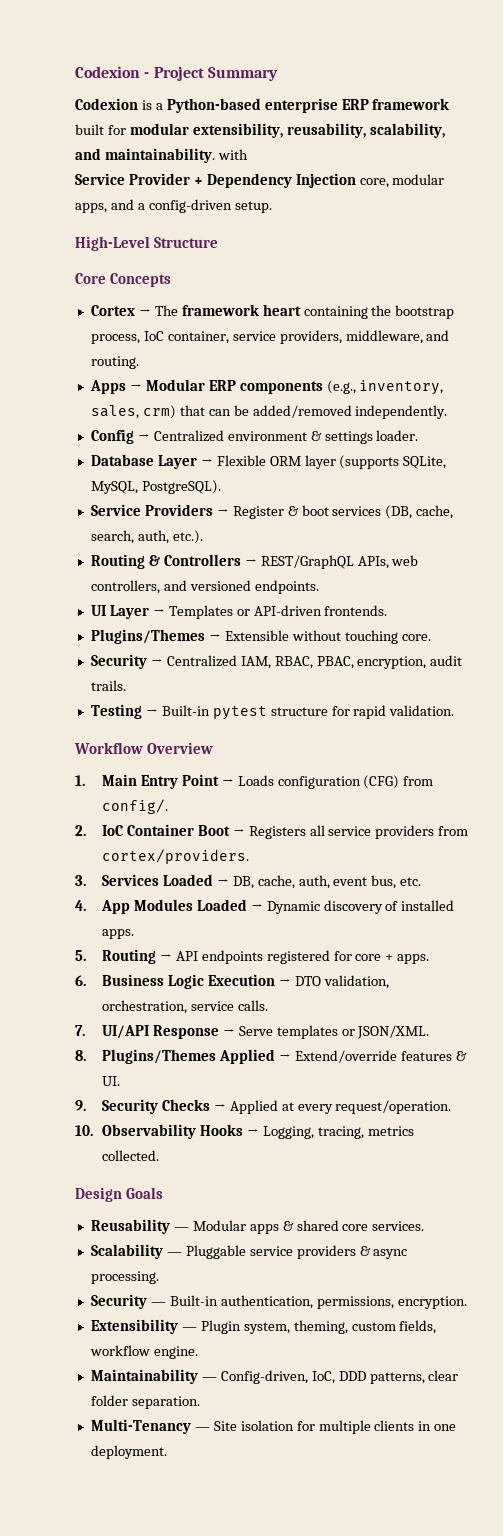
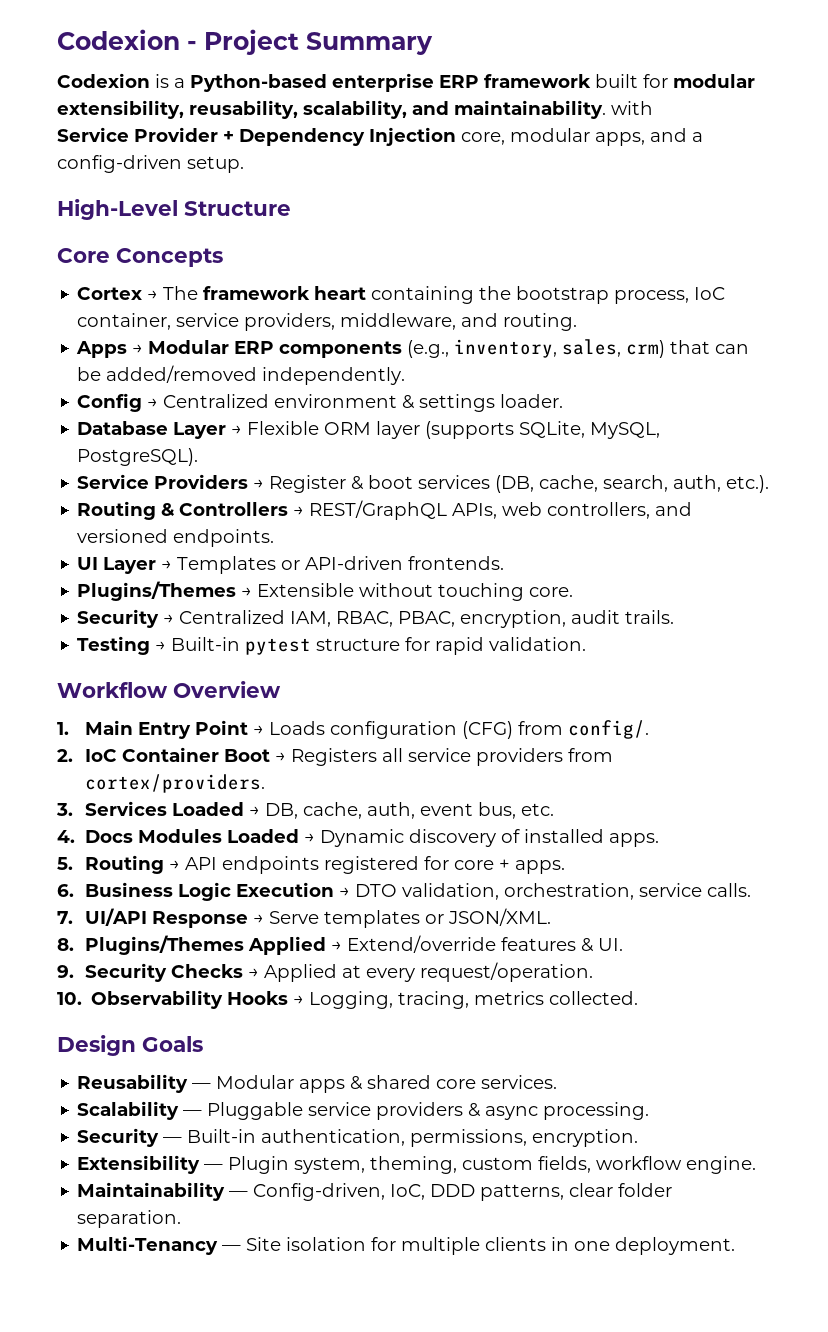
- 4. App Modules Loaded → Dynamic discovery of installed apps.
+ 4. Docs Modules Loaded → Dynamic discovery of installed apps.

